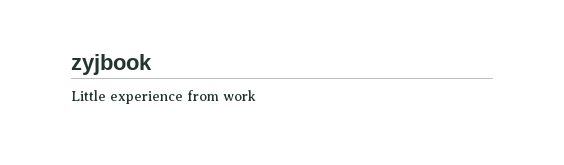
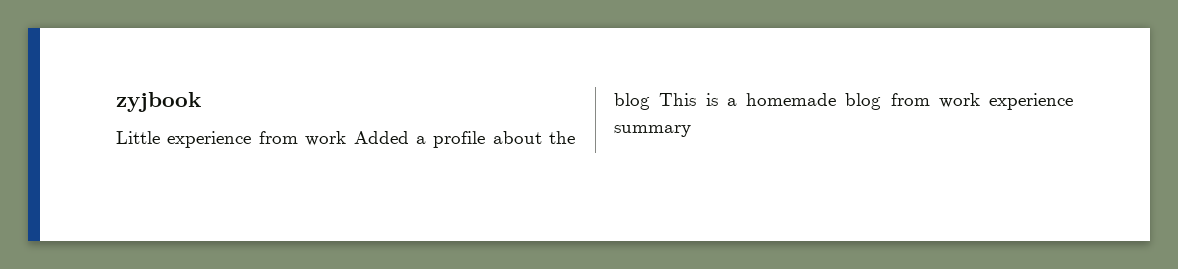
- Little experience from work
+ Little experience from work Added a profile about the blog This is a homemade blog from work experience summary

